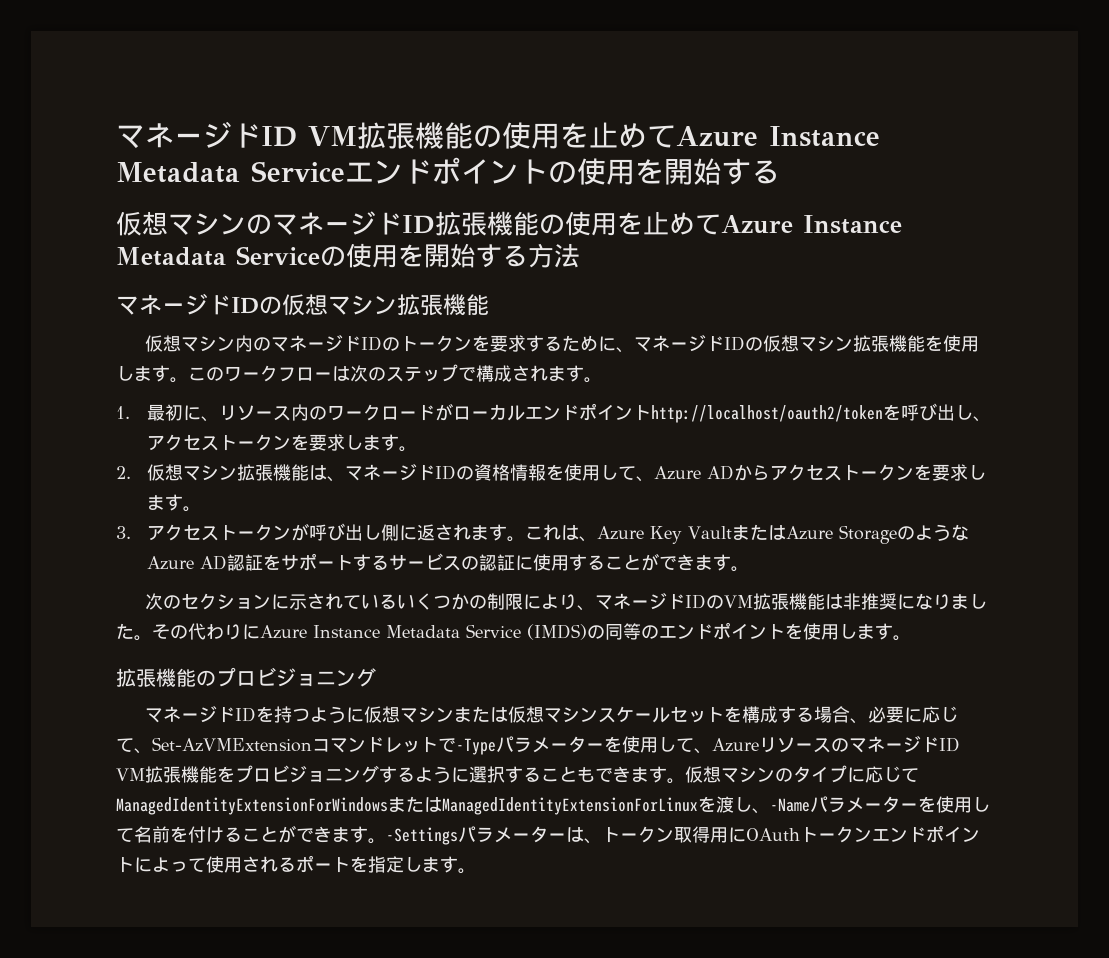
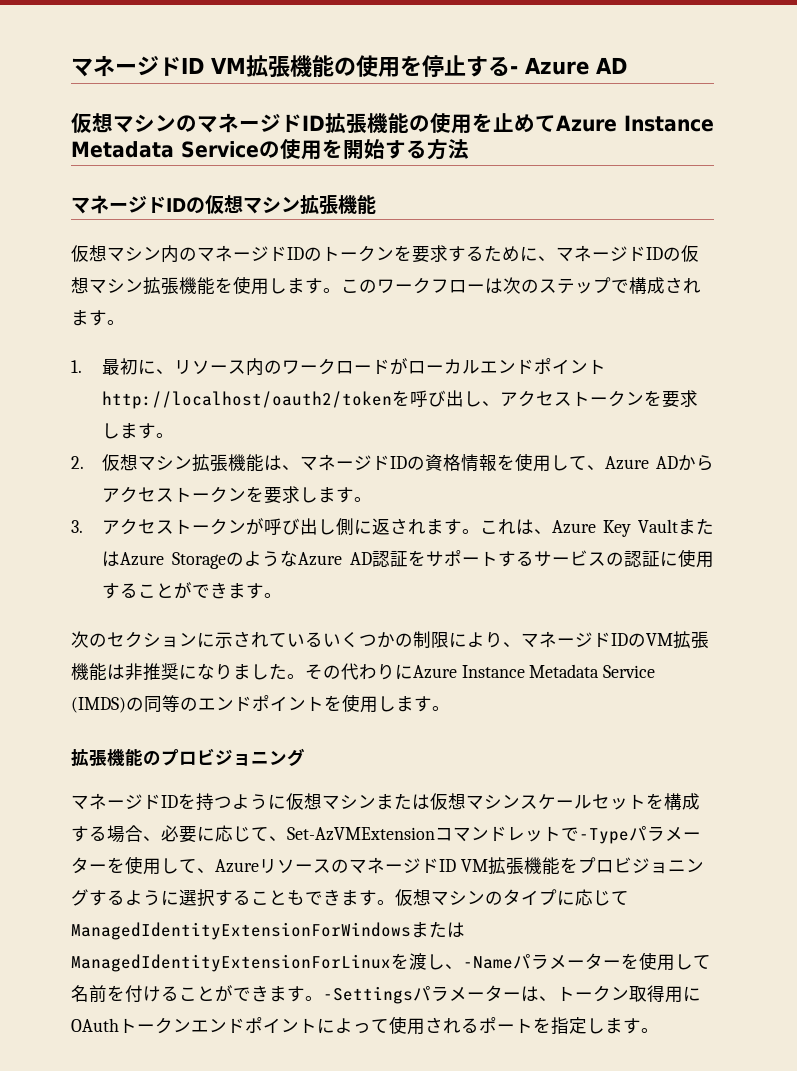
- マネージドID VM拡張機能の使用を止めてAzure Instance Metadata Serviceエンドポイントの使用を開始する
+ マネージドID VM拡張機能の使用を停止する- Azure AD

